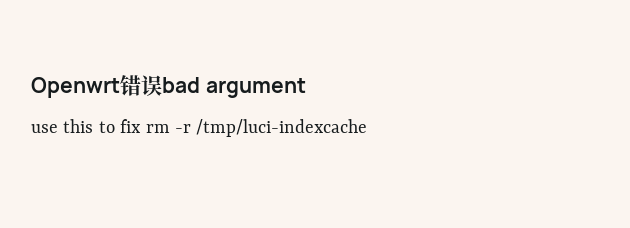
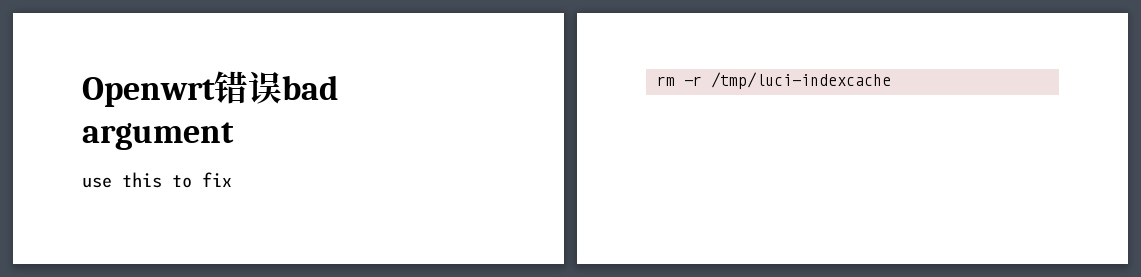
- use this to fix rm -r /tmp/luci-indexcache
+ use this to fix
+ rm -r /tmp/luci-indexcache

